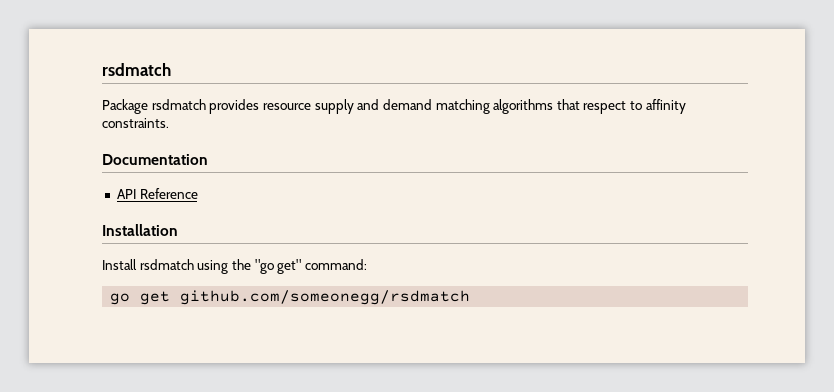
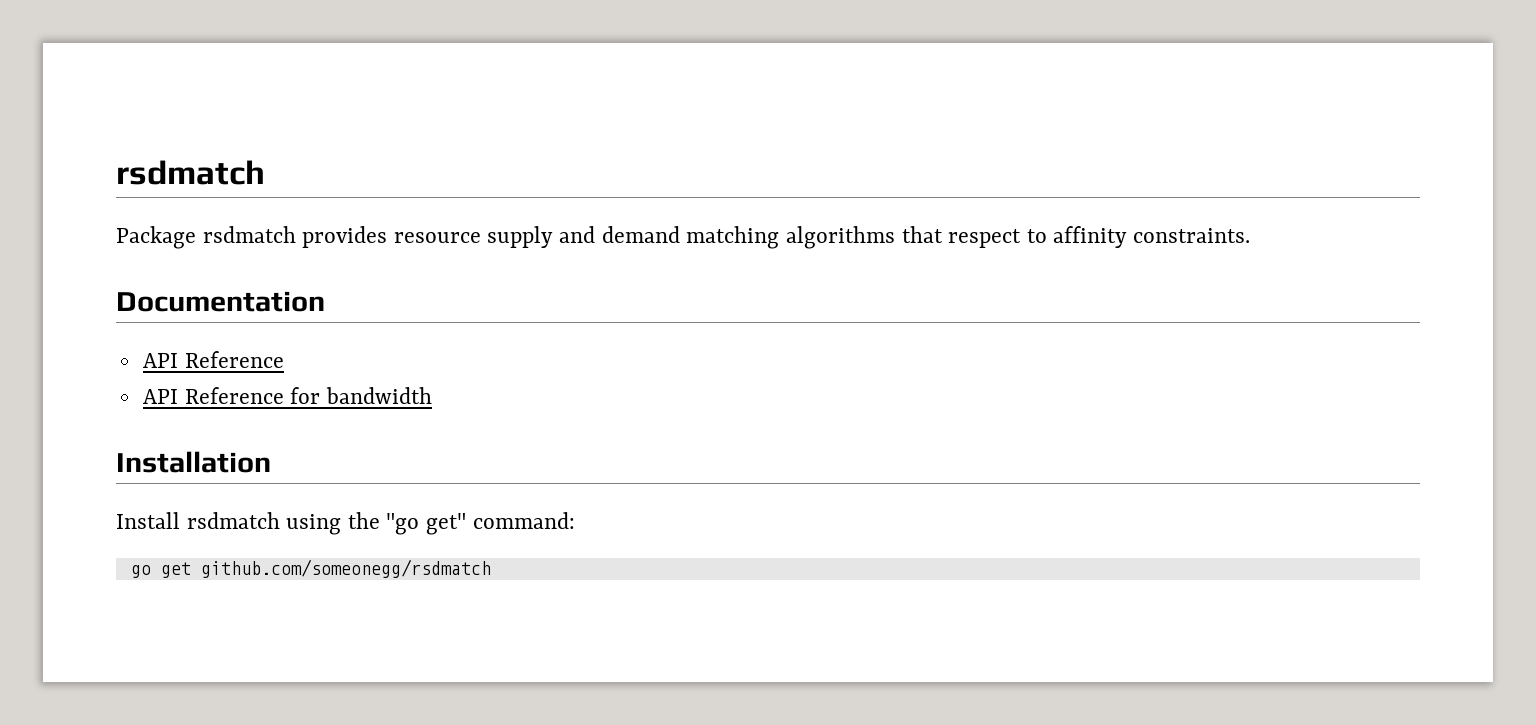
+ API Reference for bandwidth

